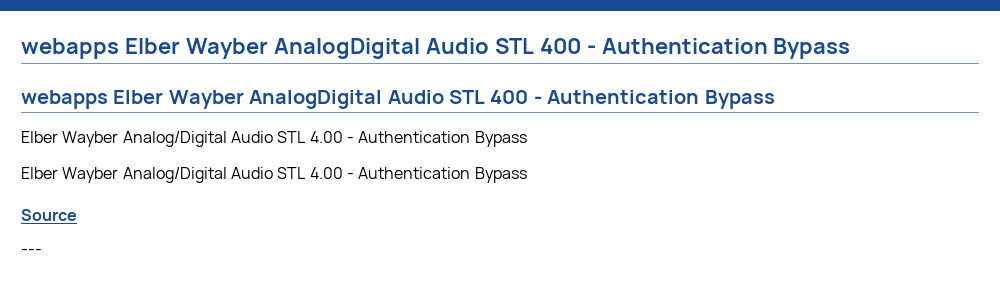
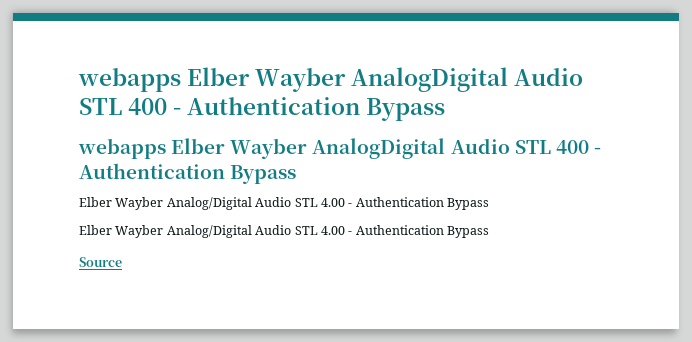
- ---

